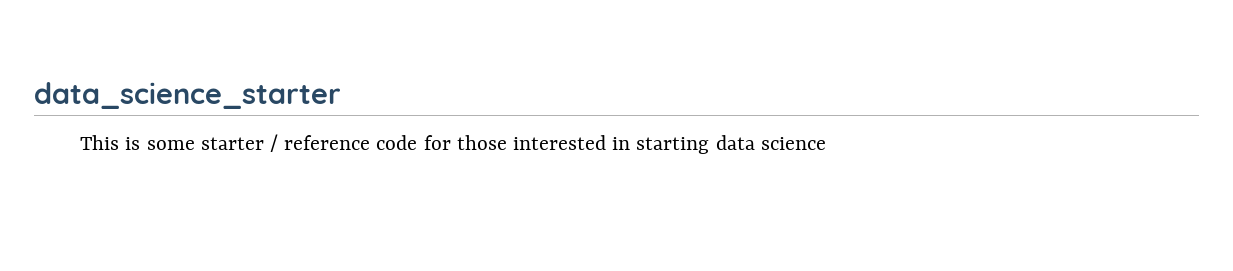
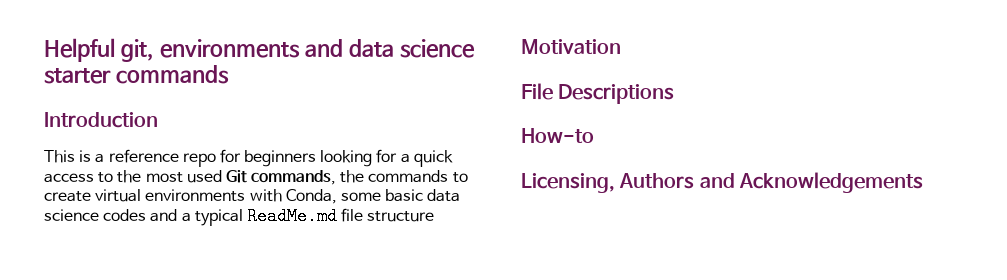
- data_science_starter
- This is some starter / reference code for those interested in starting data science
+ Helpful git, environments and data science starter commands
+ Introduction
+ This is a reference repo for beginners looking for a quick access to the most used Git commands, the commands to create virtual environments with Conda, some basic data science codes and a typical ReadMe.md file structure
+ Motivation
+ File Descriptions
+ How-to
+ Licensing, Authors and Acknowledgements

